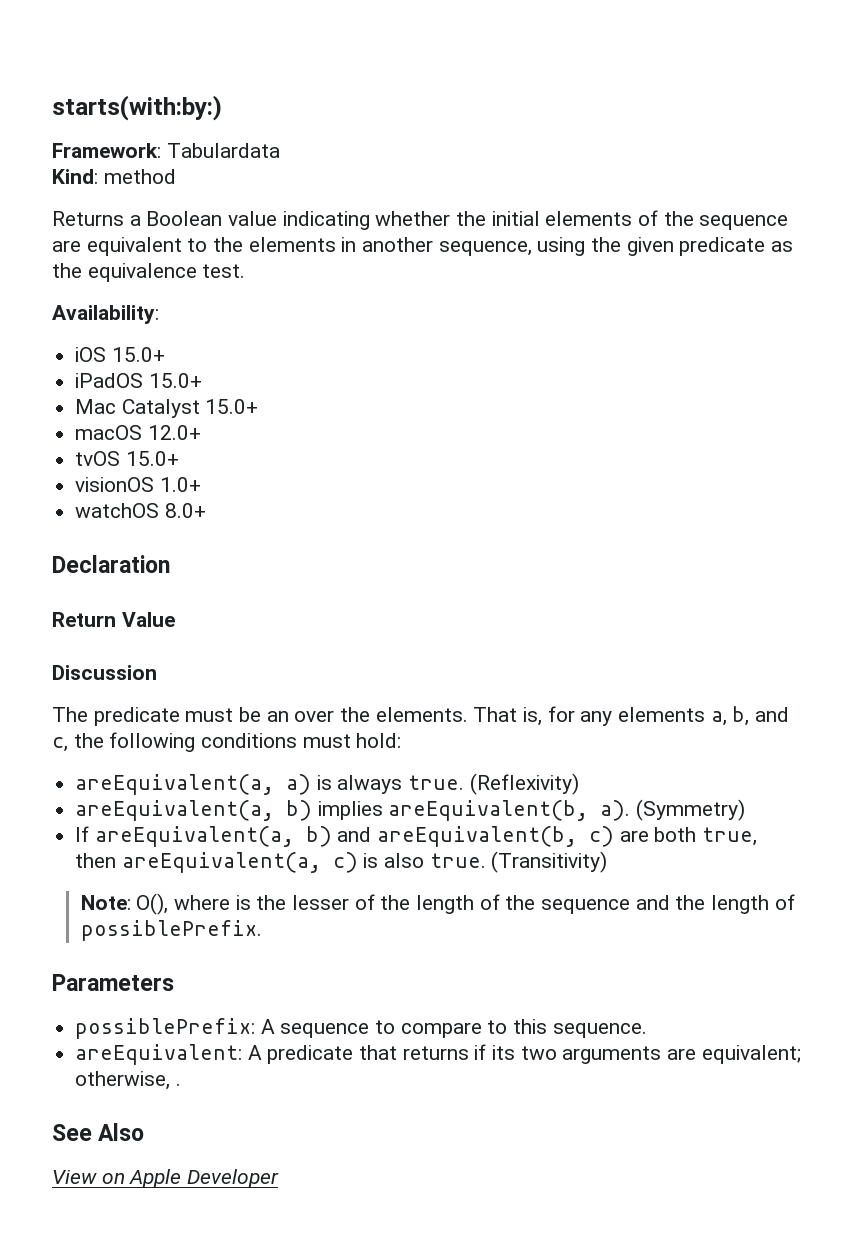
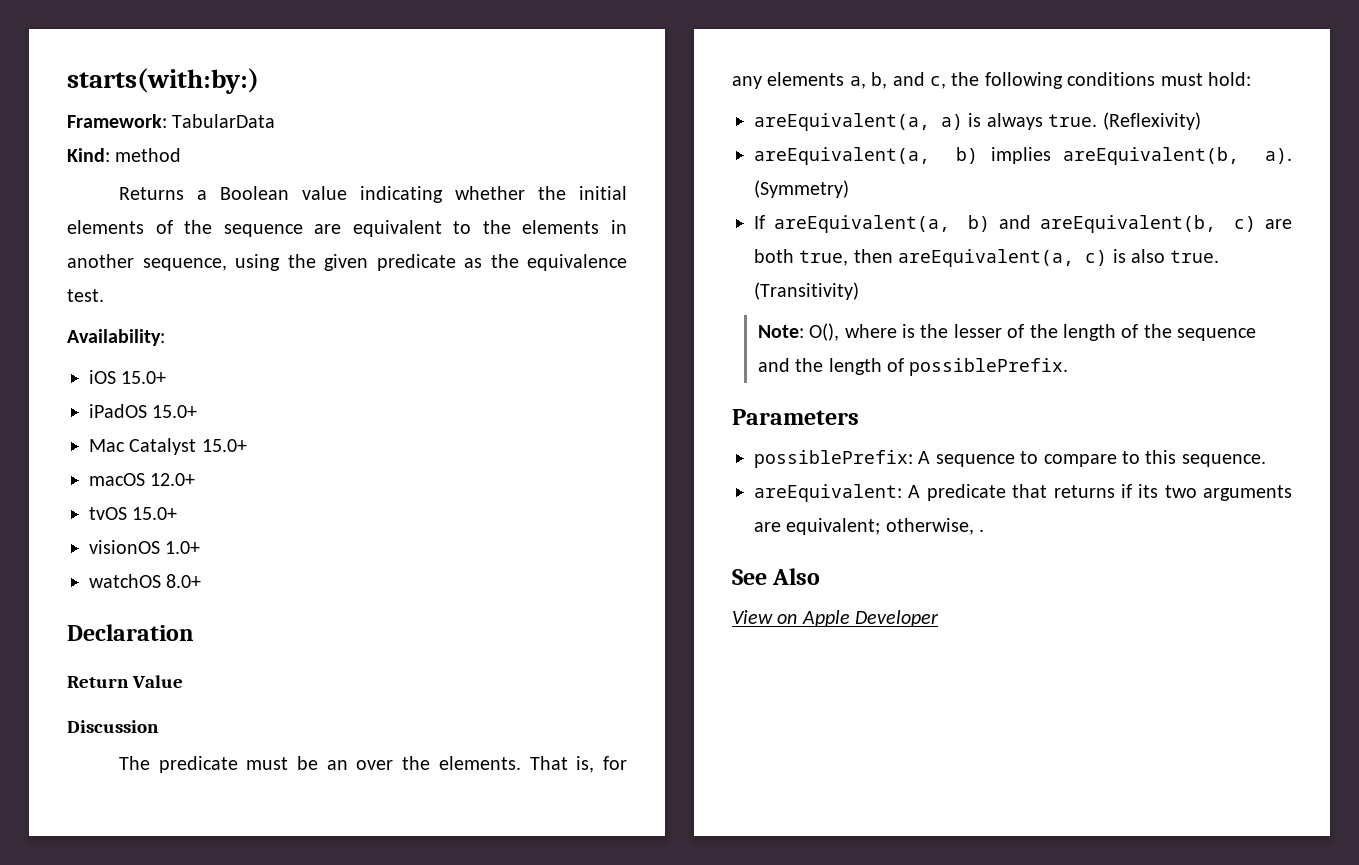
- Framework: Tabulardata
+ Framework: TabularData

